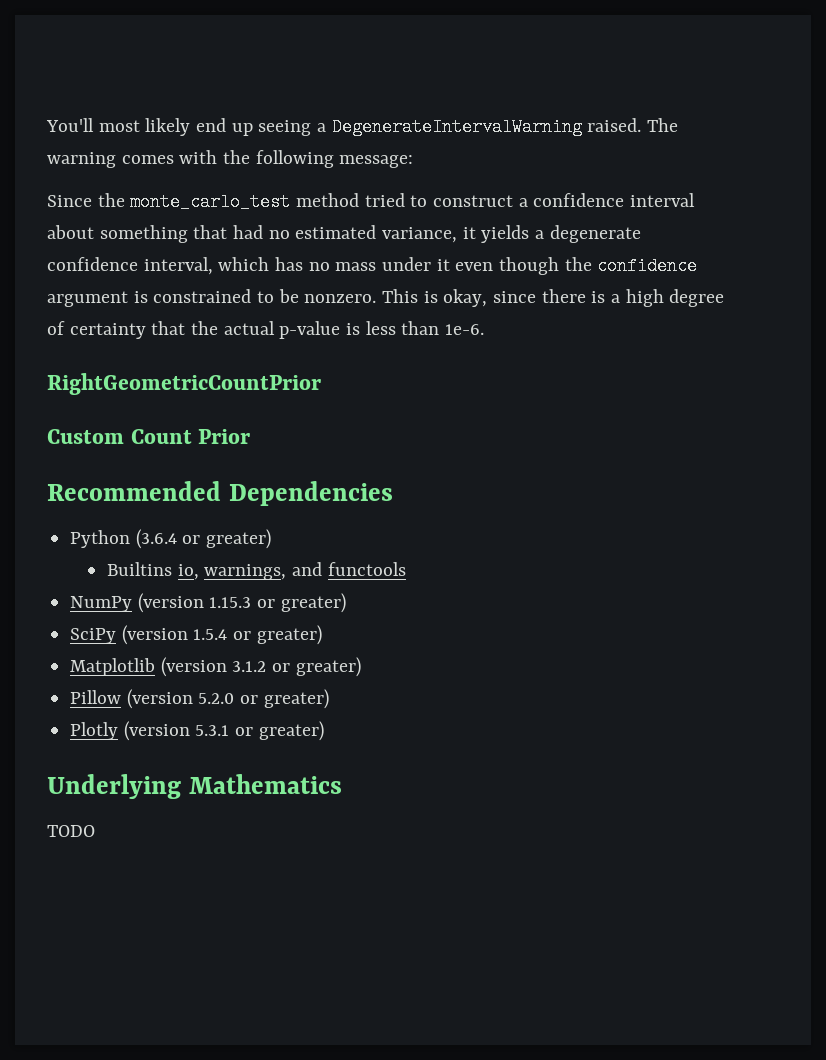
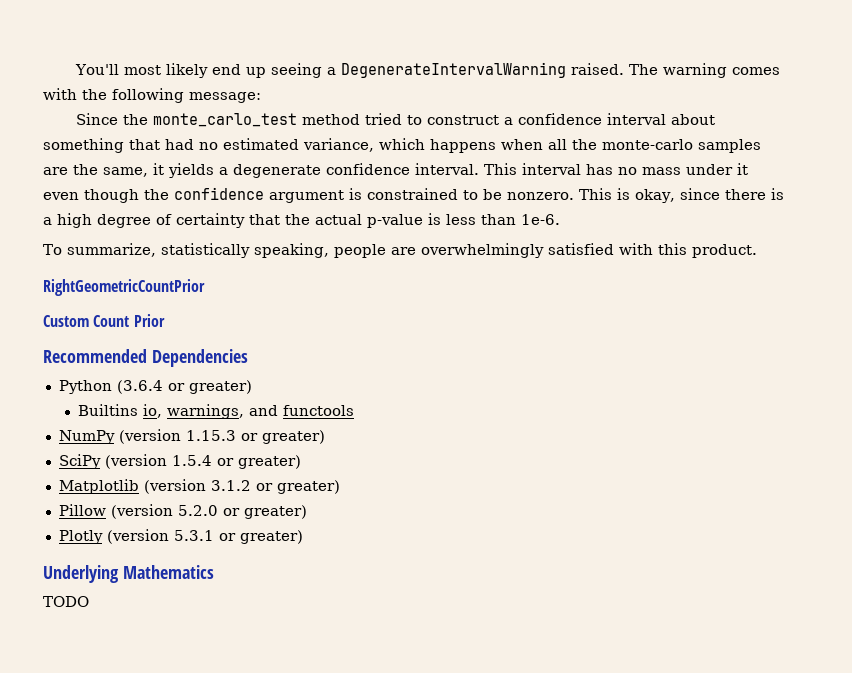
- Since the monte_carlo_test method tried to construct a confidence interval about something that had no estimated variance, it yields a degenerate confidence interval, which has no mass under it even though the confidence argument is constrained to be nonzero.
+ Since the monte_carlo_test method tried to construct a confidence interval about something that had no estimated variance, which happens when all the monte-carlo samples are the same, it yields a degenerate confidence interval. This interval has no mass under it even though the confidence argument is constrained to be nonzero.
+ To summarize, statistically speaking, people are overwhelmingly satisfied with this product.

